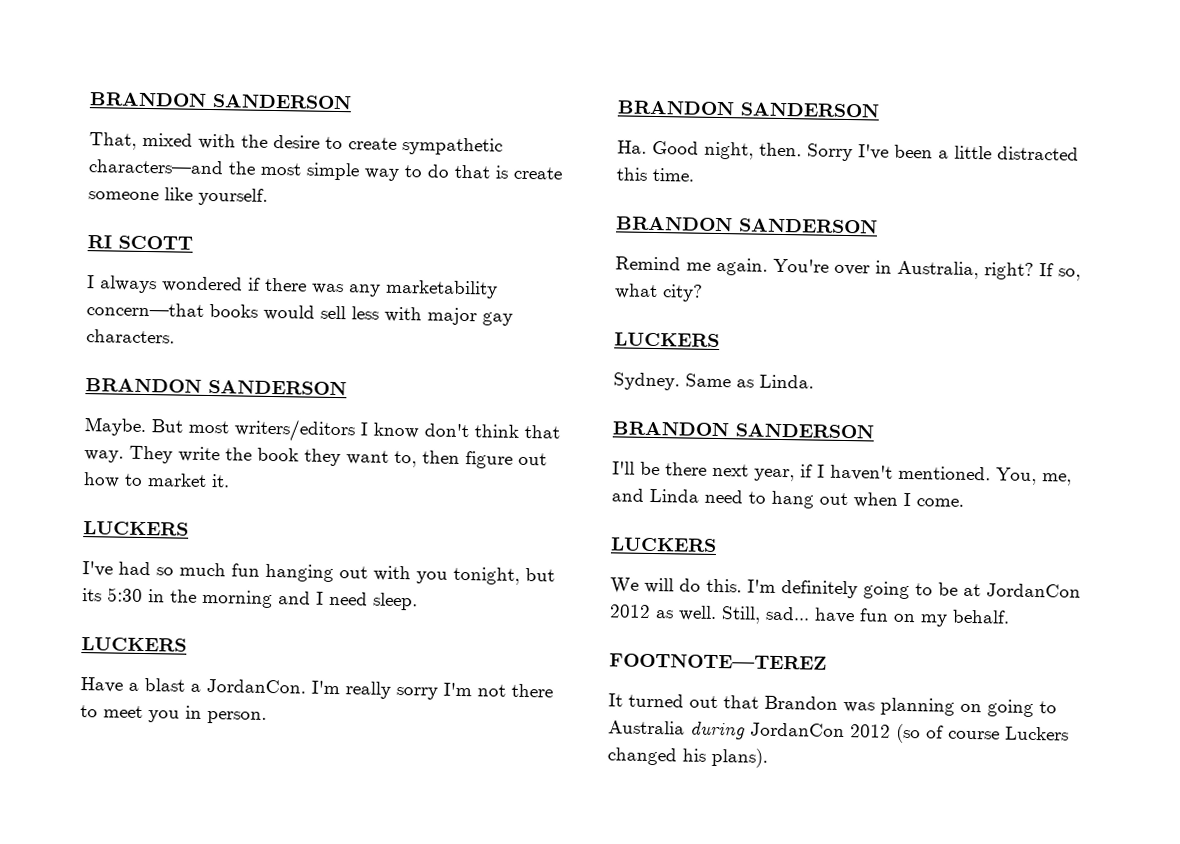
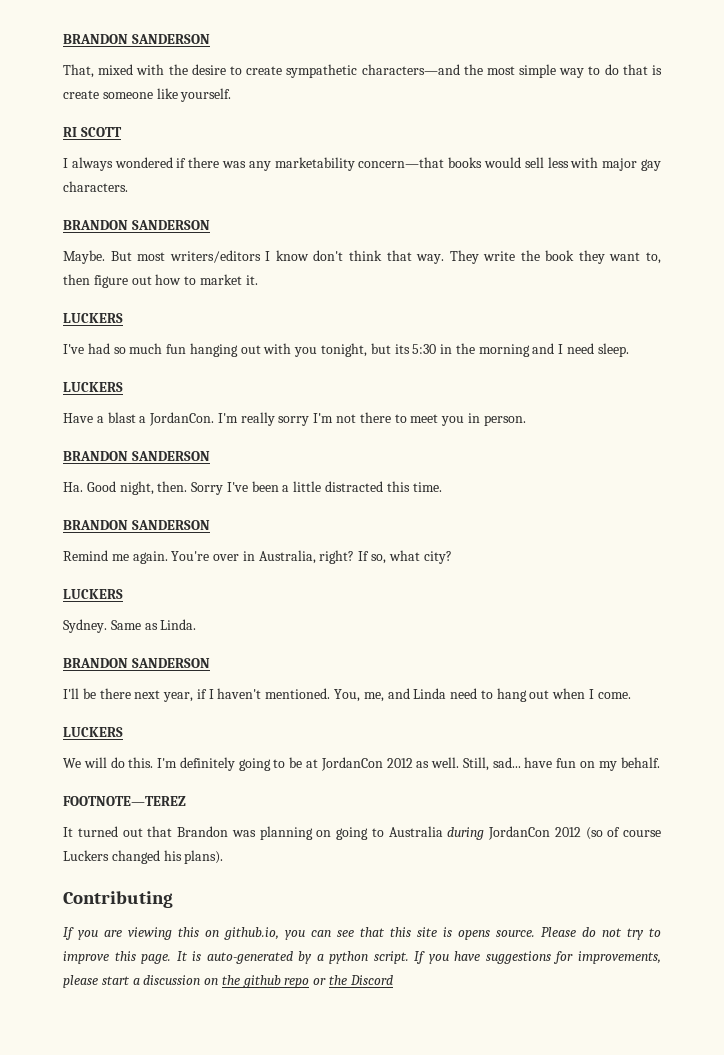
+ Contributing
+ If you are viewing this on github.io, you can see that this site is opens source. Please do not try to improve this page. It is auto-generated by a python script. If you have suggestions for improvements, please start a discussion on the github repo or the Discord

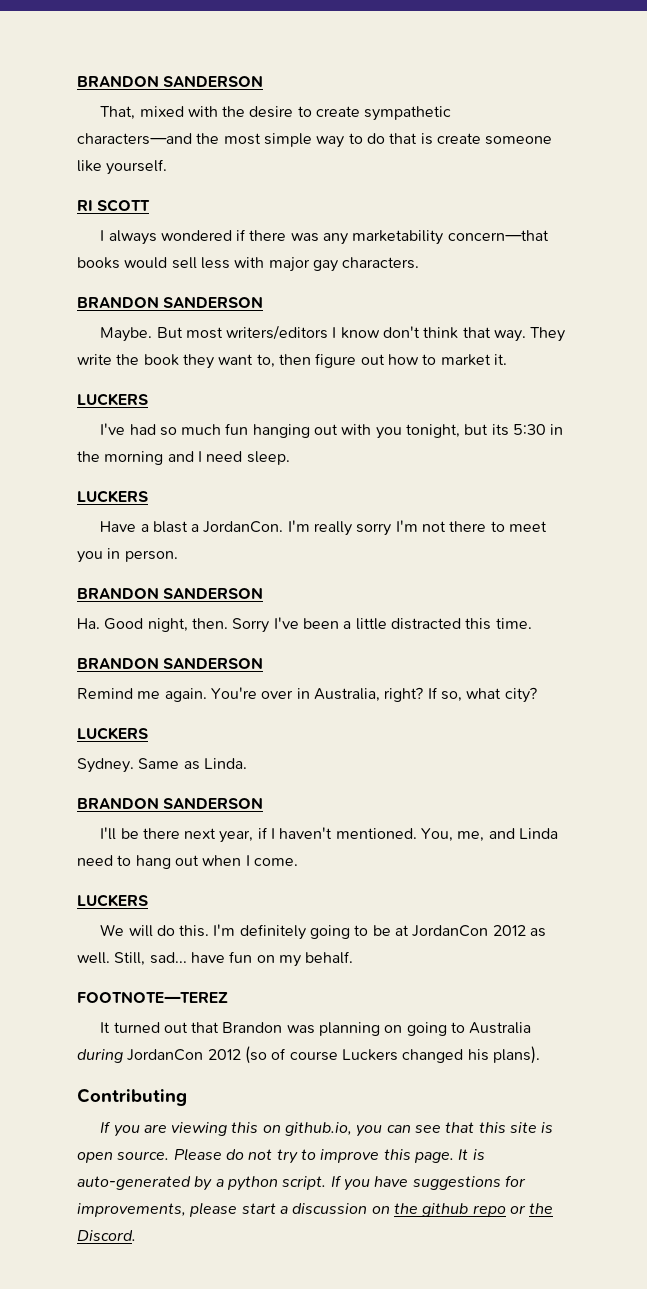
- If you are viewing this on github.io, you can see that this site is opens source.
+ If you are viewing this on github.io, you can see that this site is open source.
- If you have suggestions for improvements, please start a discussion on the github repo or the Discord
+ If you have suggestions for improvements, please start a discussion on the github repo or the Discord.

